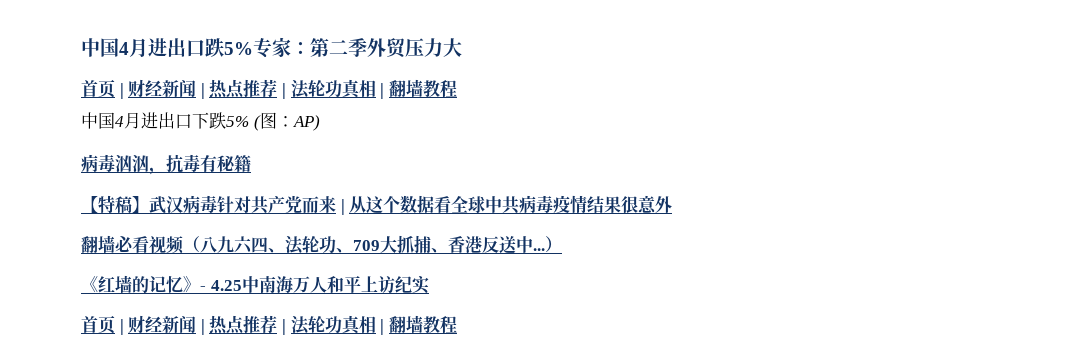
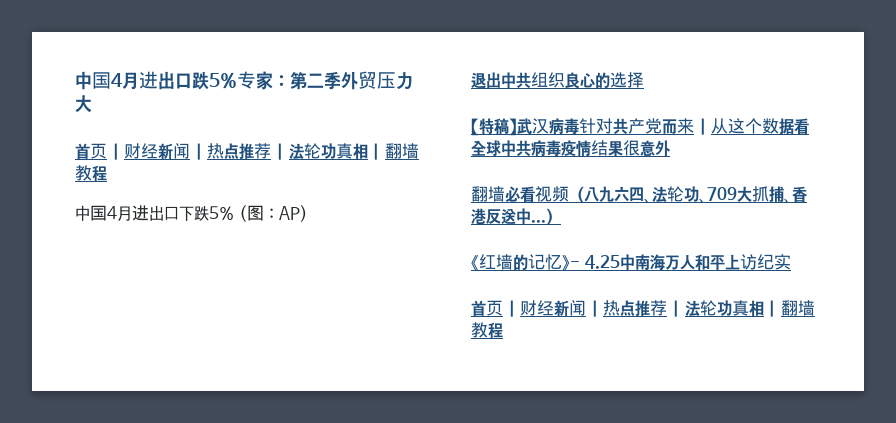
- 病毒汹汹，抗毒有秘籍
+ 退出中共组织良心的选择

